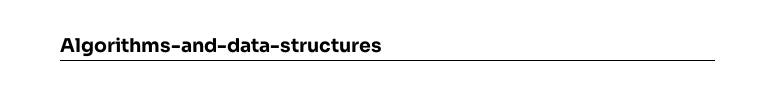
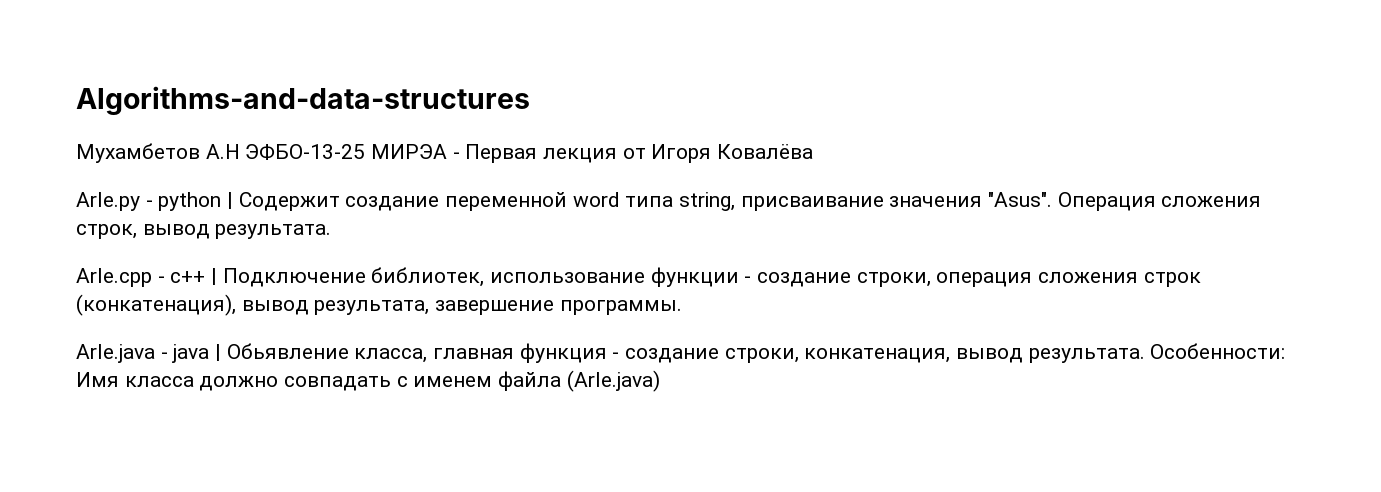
+ Мухамбетов А.Н ЭФБО-13-25 МИРЭА - Первая лекция от Игоря Ковалёва
+ Arle.py - python | Содержит создание переменной word типа string, присваивание значения "Asus". Операция сложения строк, вывод результата.
+ Arle.cpp - c++ | Подключение библиотек, использование функции - создание строки, операция сложения строк (конкатенация), вывод результата, завершение программы.
+ Arle.java - java | Обьявление класса, главная функция - создание строки, конкатенация, вывод результата. Особенности: Имя класса должно совпадать с именем файла (Arle.java)

